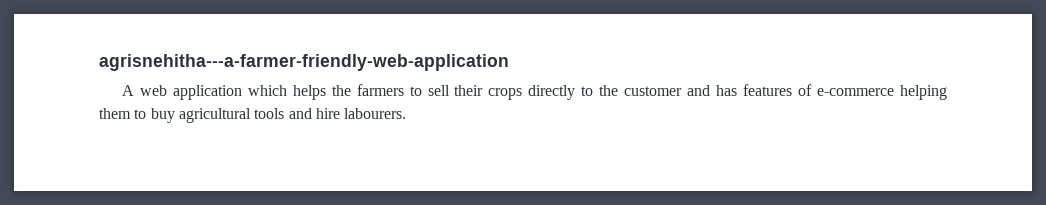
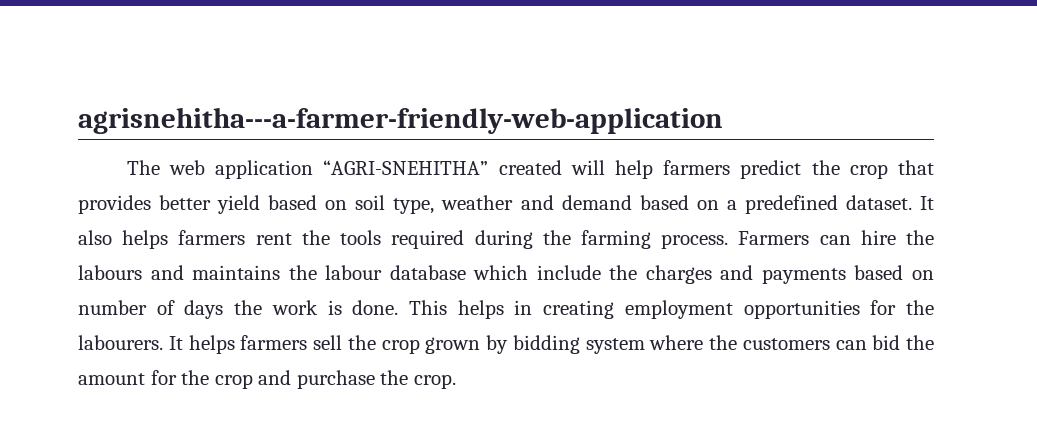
- A web application which helps the farmers to sell their crops directly to the customer and has features of e-commerce helping them to buy agricultural tools and hire labourers.
+ The web application “AGRI-SNEHITHA” created will help farmers predict the crop that provides better yield based on soil type, weather and demand based on a predefined dataset. It also helps farmers rent the tools required during the farming process. Farmers can hire the labours and maintains the labour database which include the charges and payments based on number of days the work is done. This helps in creating employment opportunities for the labourers. It helps farmers sell the crop grown by bidding system where the customers can bid the amount for the crop and purchase the crop.

